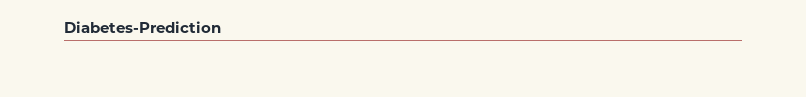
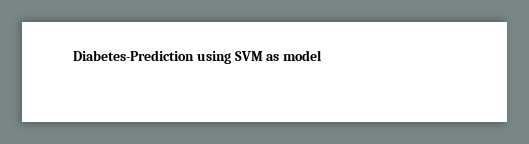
- Diabetes-Prediction
+ Diabetes-Prediction using SVM as model

